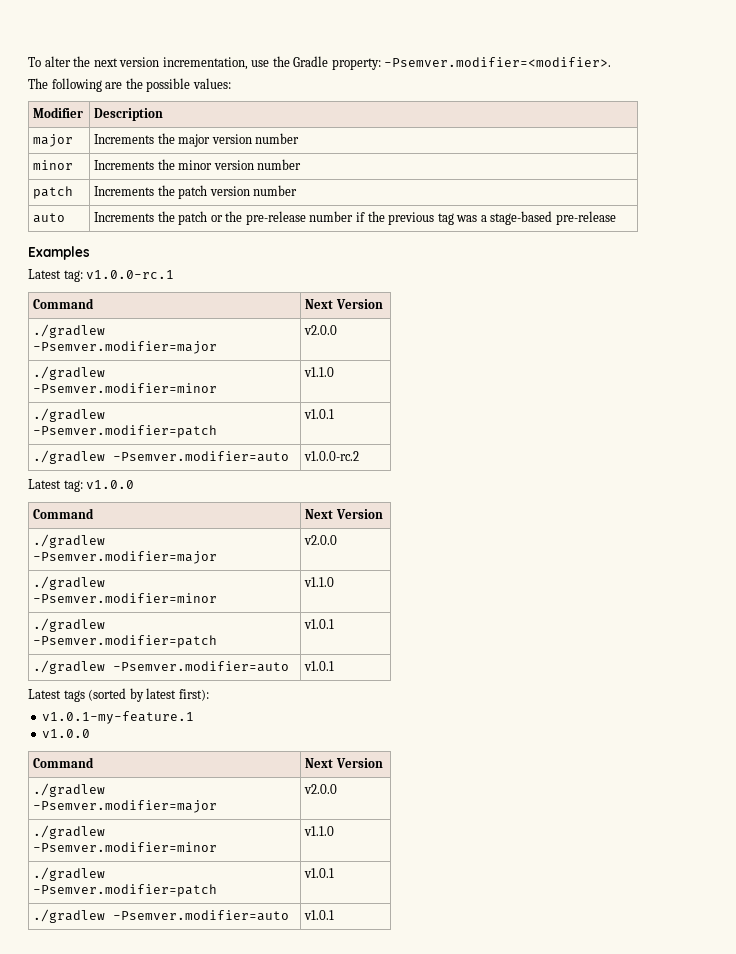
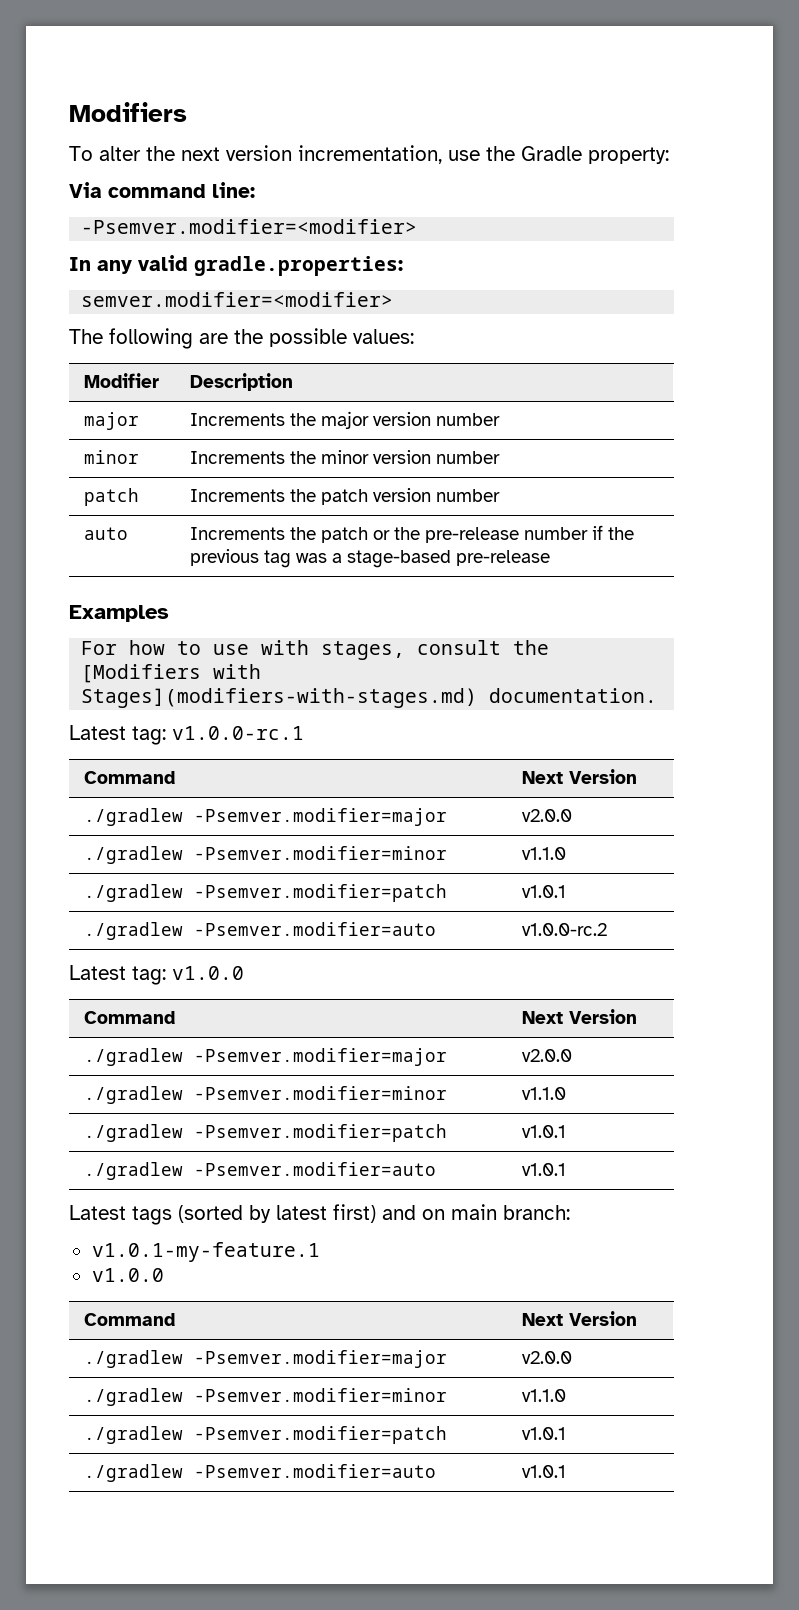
+ Modifiers
- To alter the next version incrementation, use the Gradle property: -Psemver.modifier=<modifier>.
+ To alter the next version incrementation, use the Gradle property:
+ Via command line:
+ -Psemver.modifier=<modifier>
+ In any valid gradle.properties:
+ semver.modifier=<modifier>
+ For how to use with stages, consult the [Modifiers with Stages](modifiers-with-stages.md) documentation.
- Latest tags (sorted by latest first):
+ Latest tags (sorted by latest first) and on main branch:

